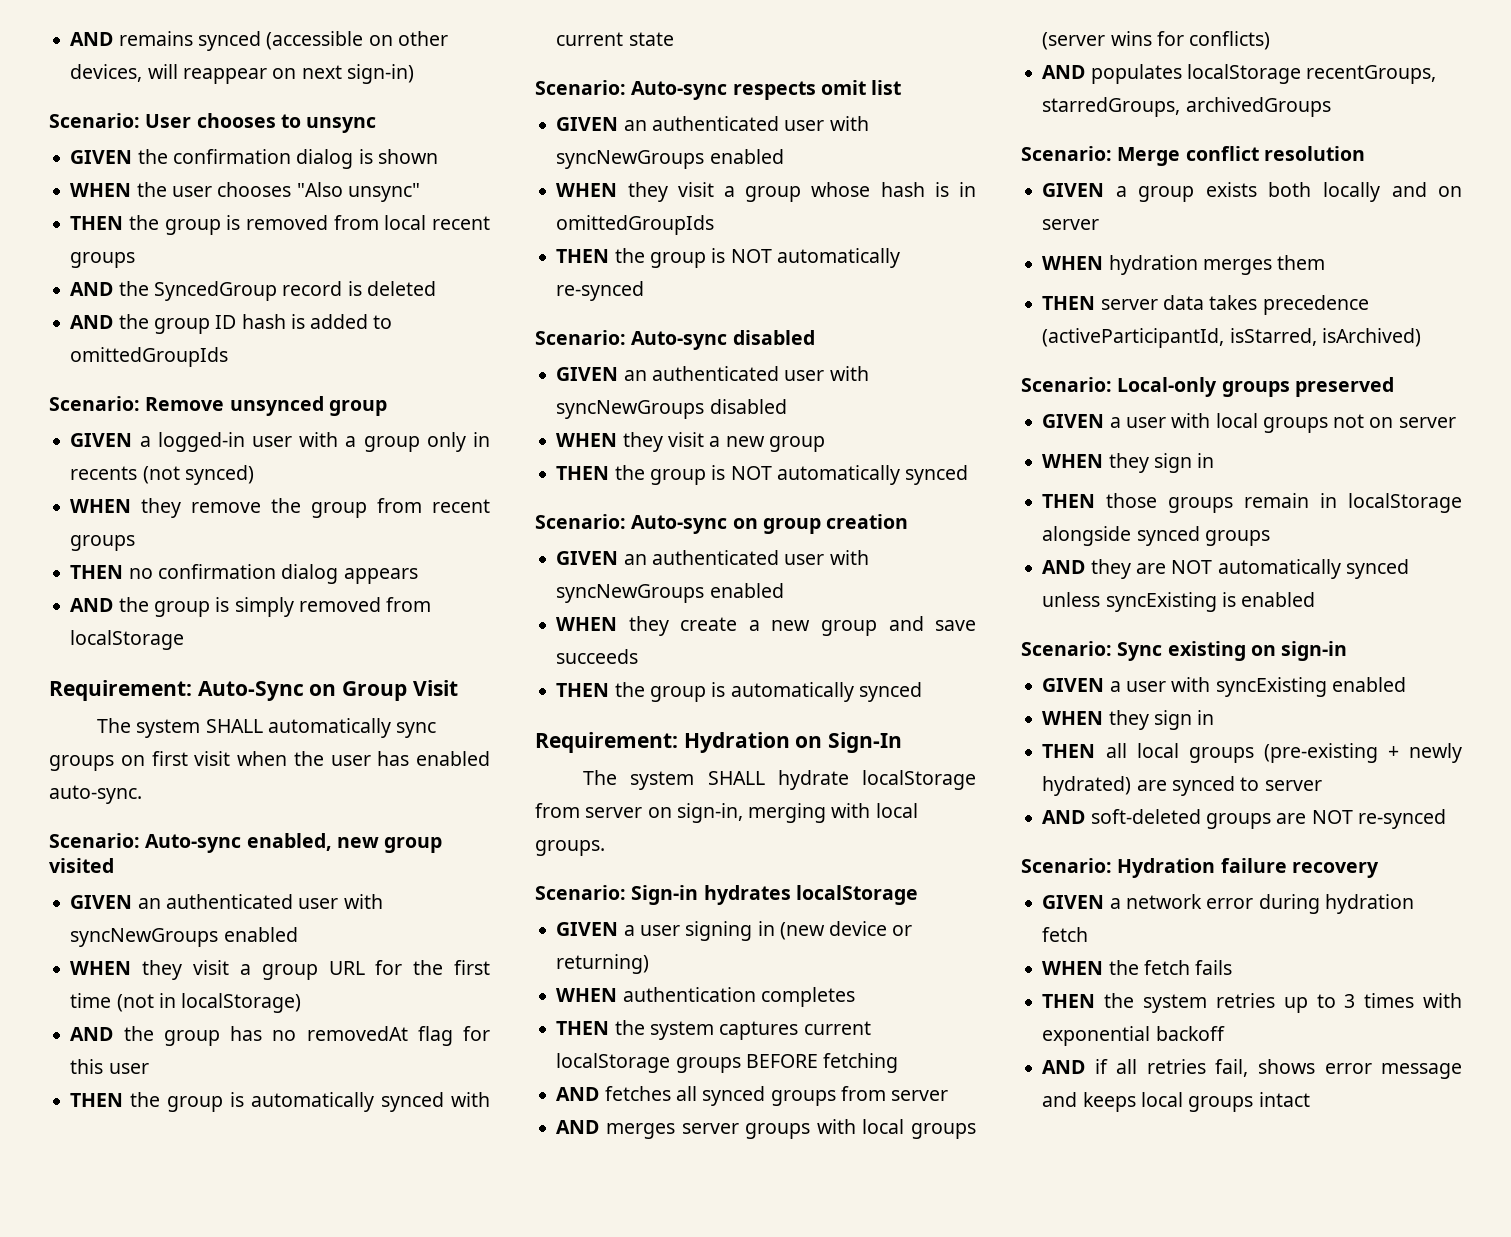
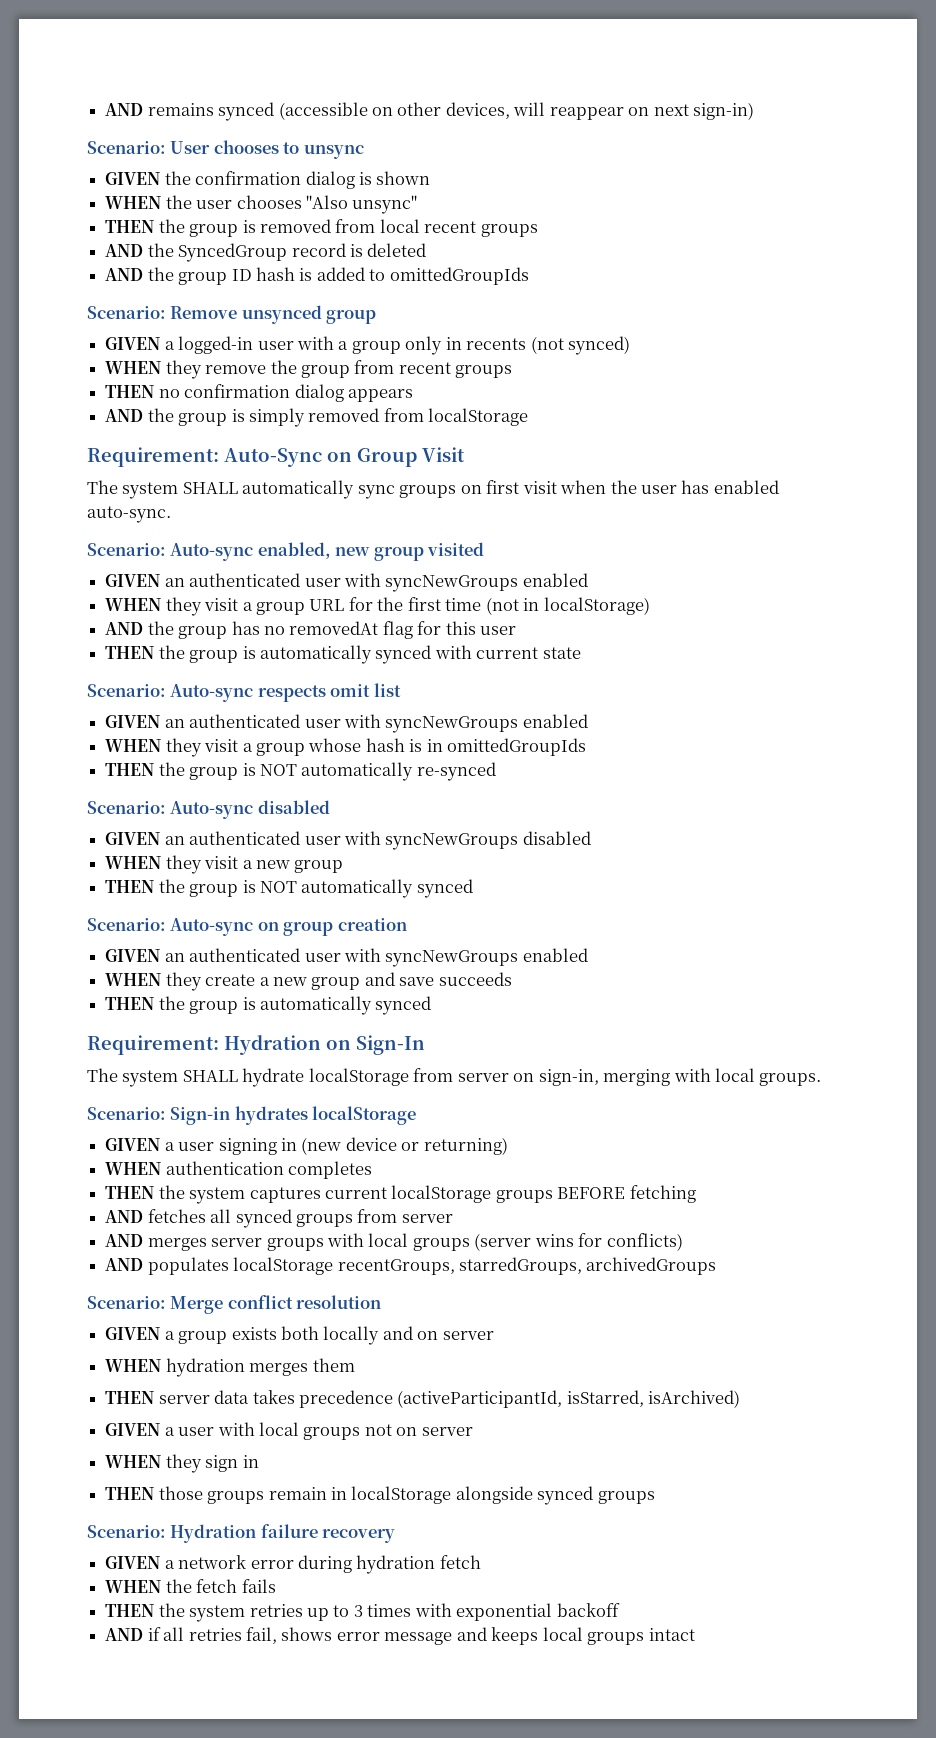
- Scenario: Local-only groups preserved
- AND they are NOT automatically synced unless syncExisting is enabled
- Scenario: Sync existing on sign-in
- GIVEN a user with syncExisting enabled
- WHEN they sign in
- THEN all local groups (pre-existing + newly hydrated) are synced to server
- AND soft-deleted groups are NOT re-synced

